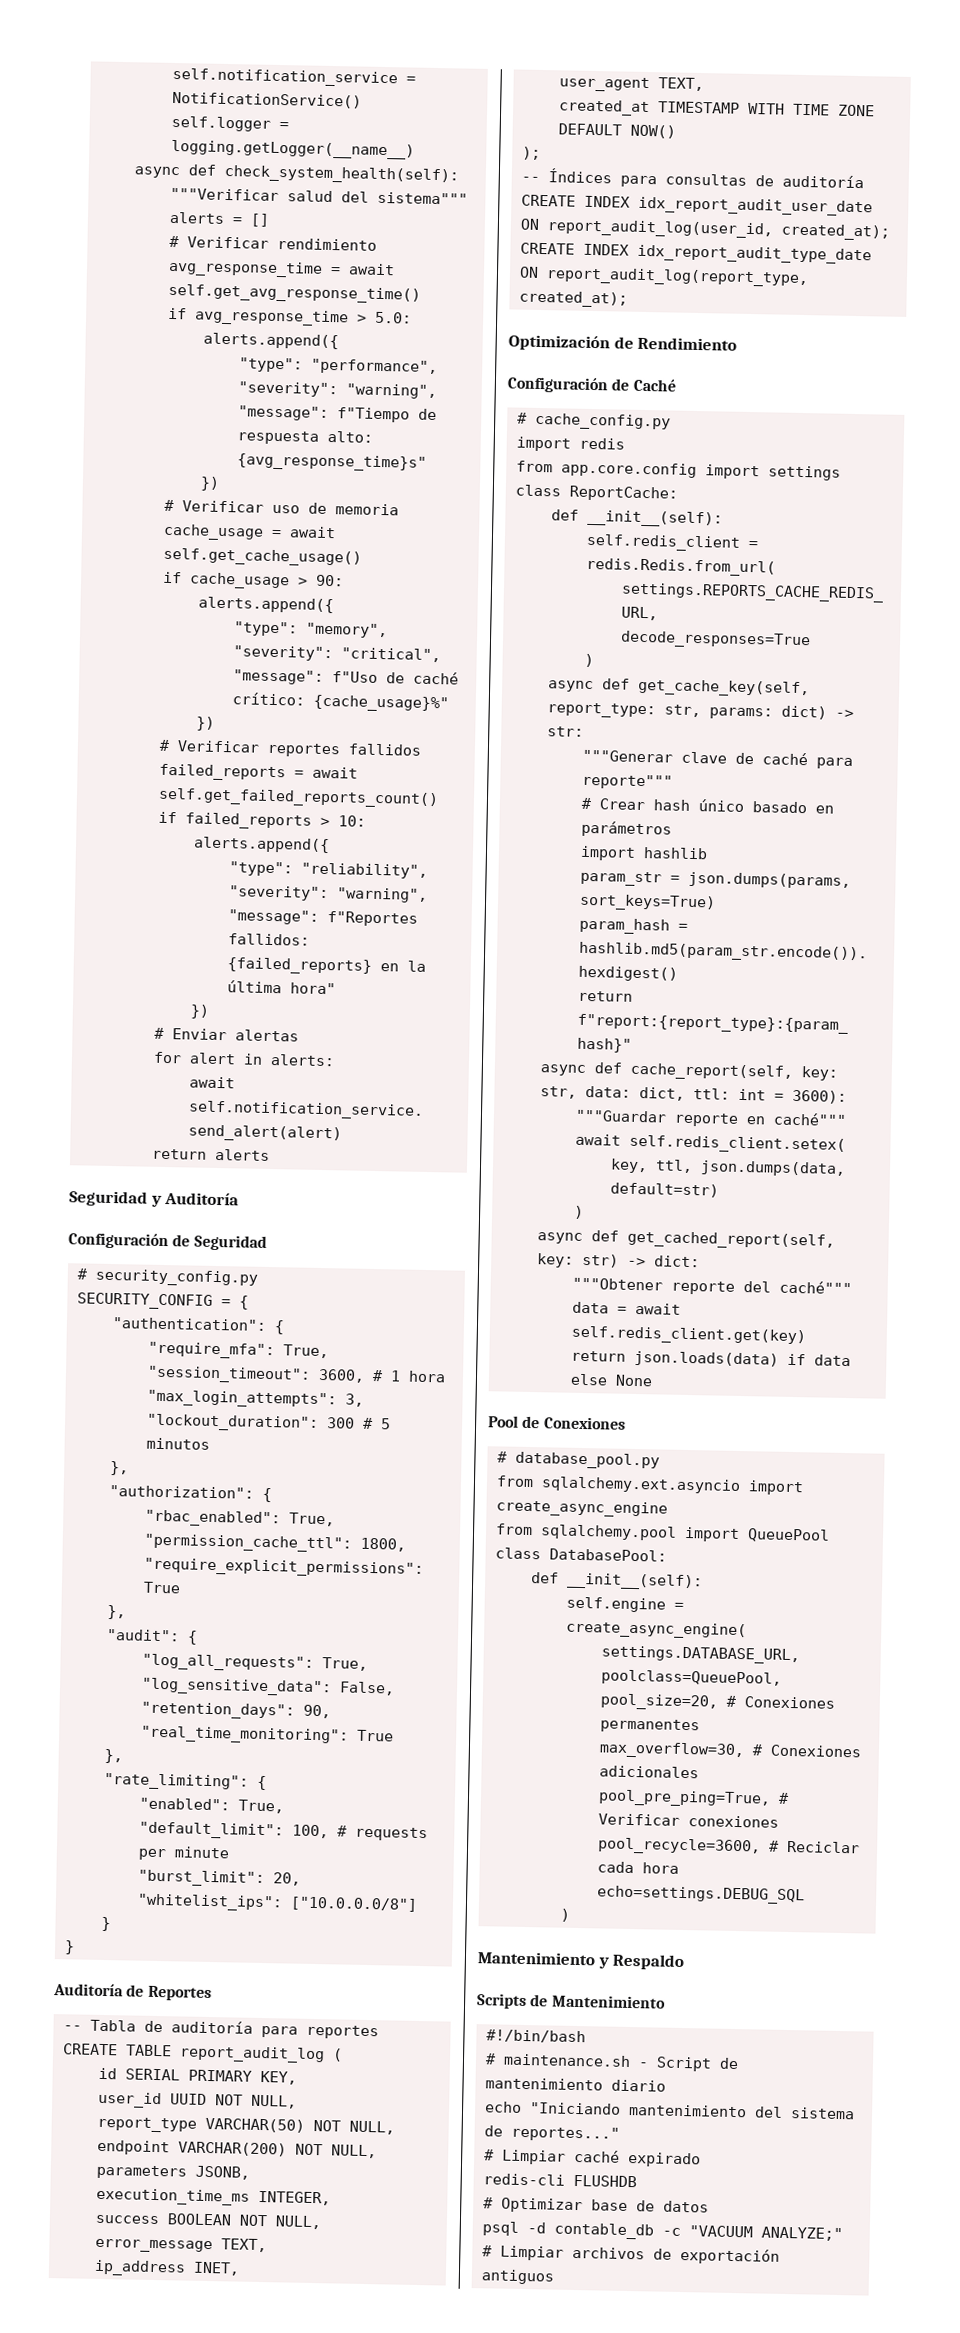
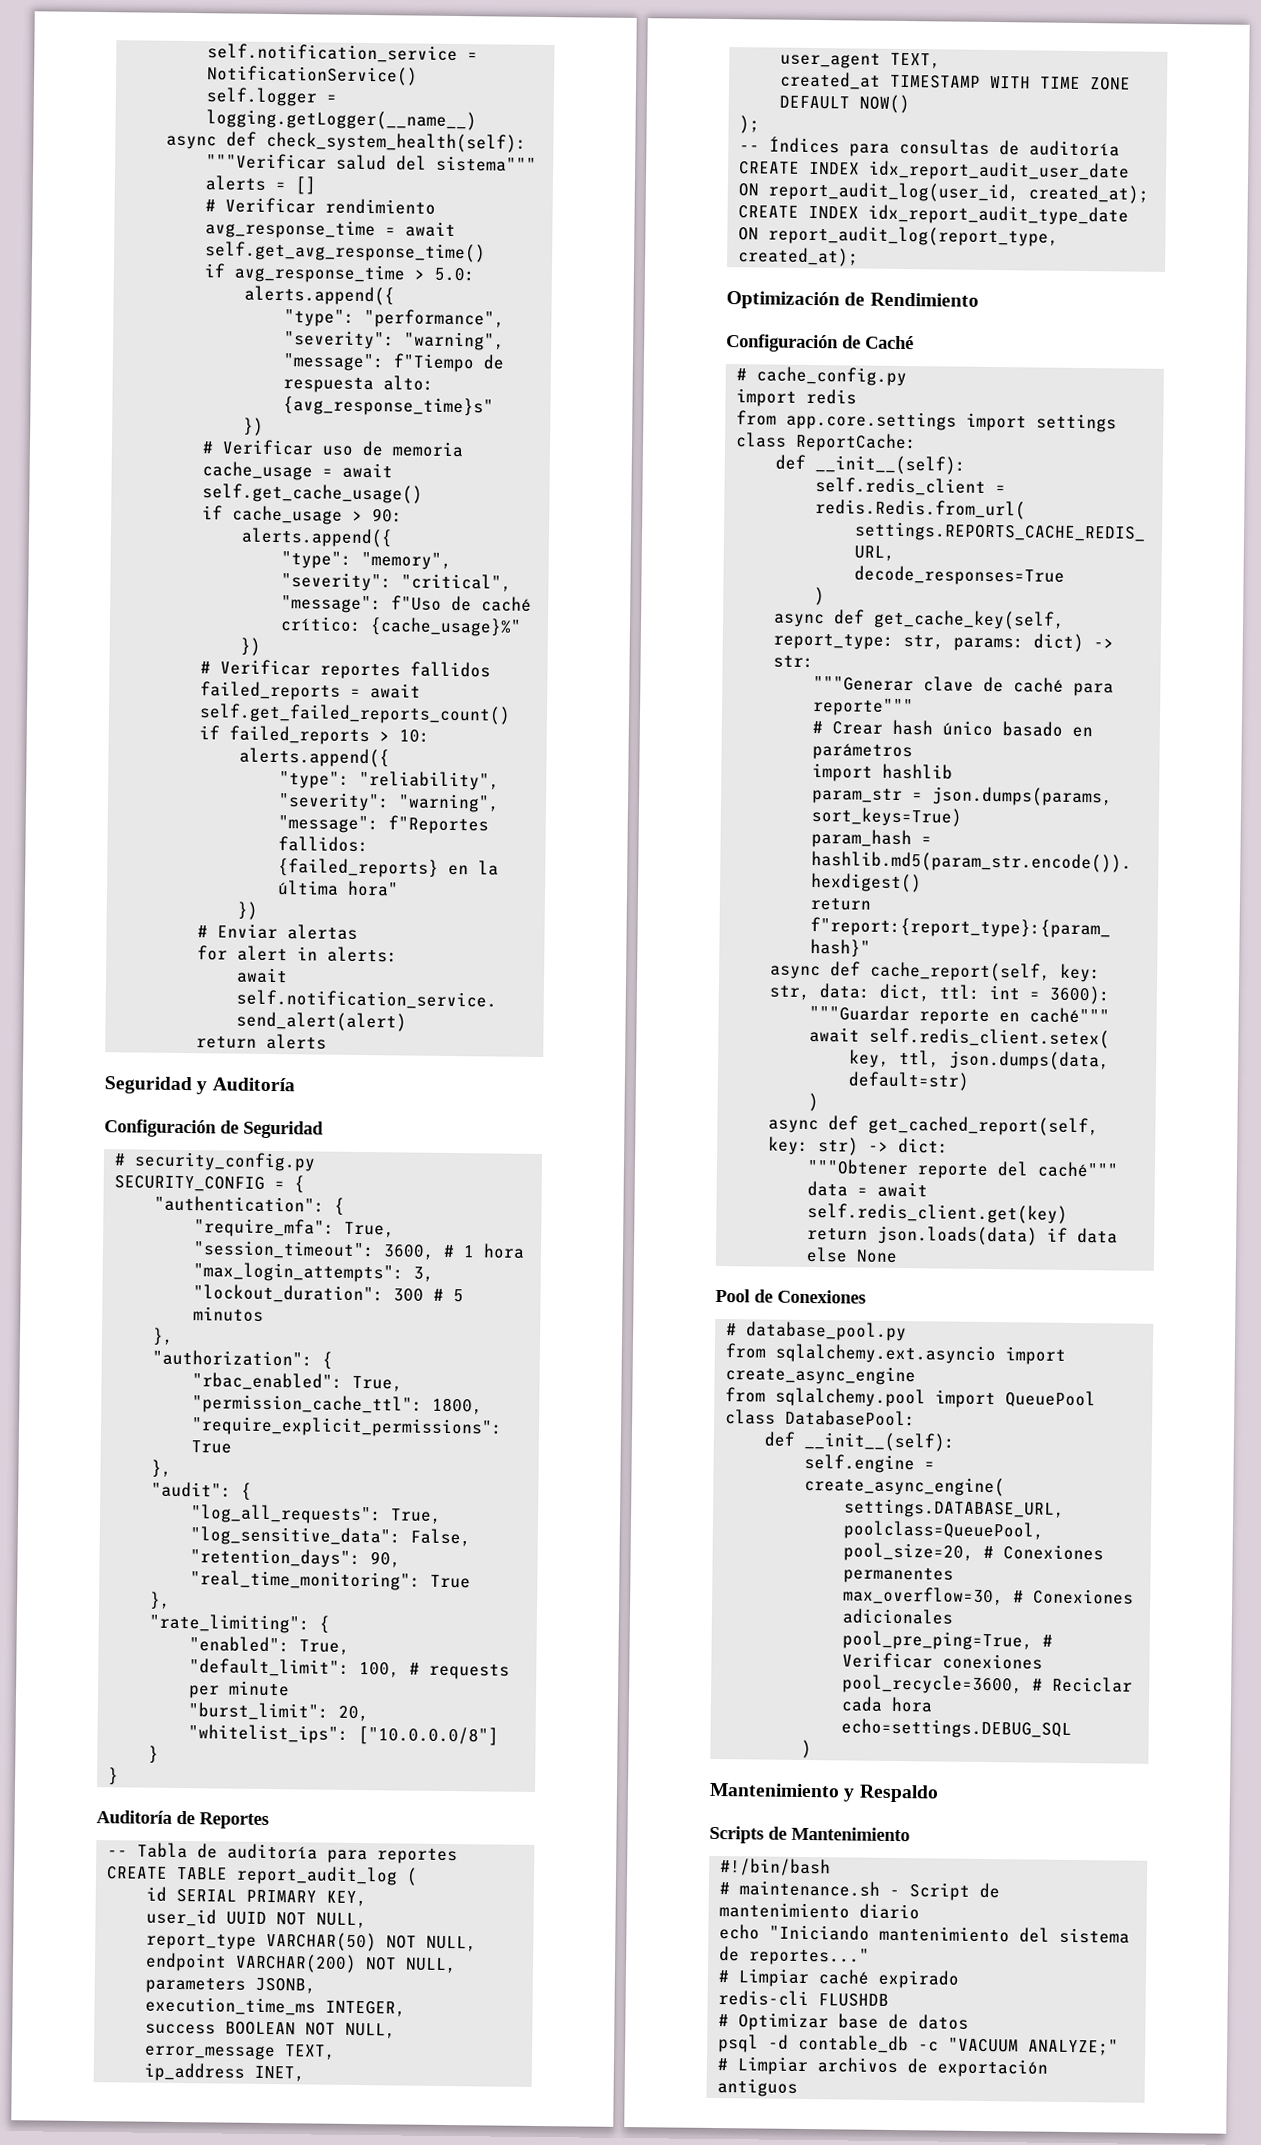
- from app.core.config import settings
+ from app.core.settings import settings

